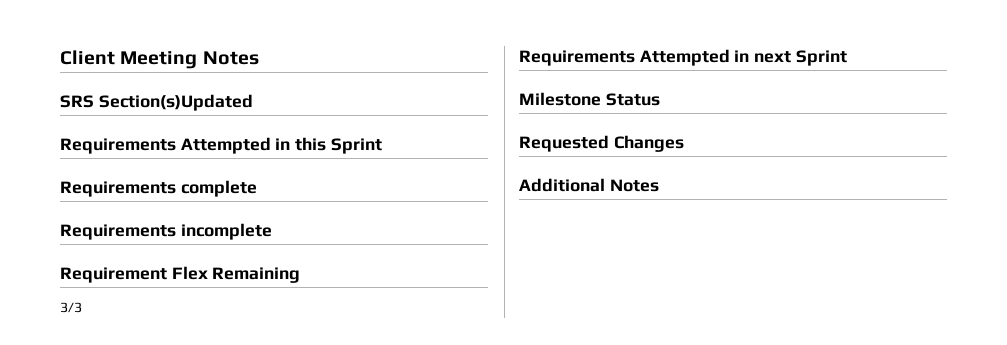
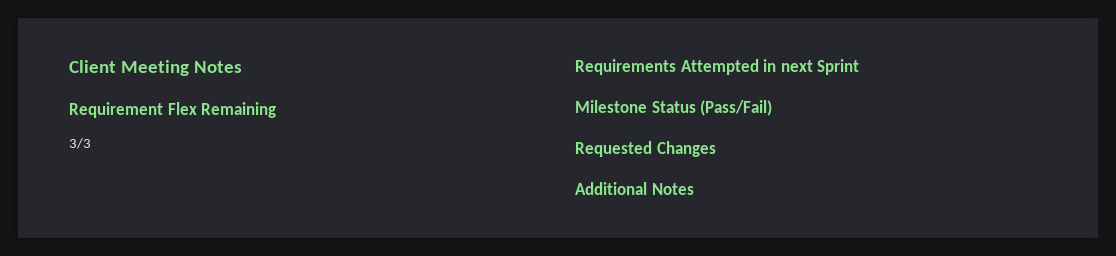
- SRS Section(s)Updated
- Requirements Attempted in this Sprint
- Requirements complete
- Requirements incomplete
- Milestone Status
+ Milestone Status (Pass/Fail)

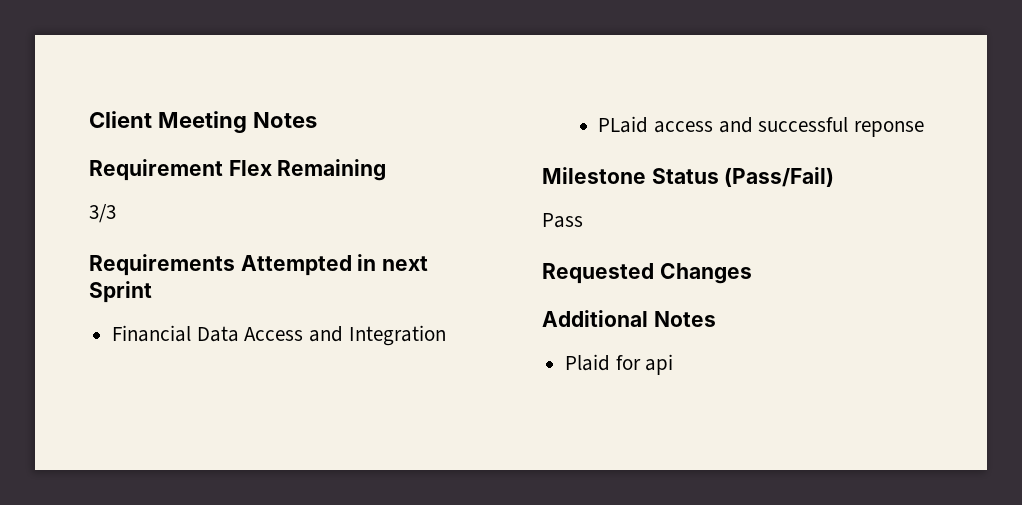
+ Financial Data Access and Integration
+ PLaid access and successful reponse
+ Pass
+ Plaid for api

